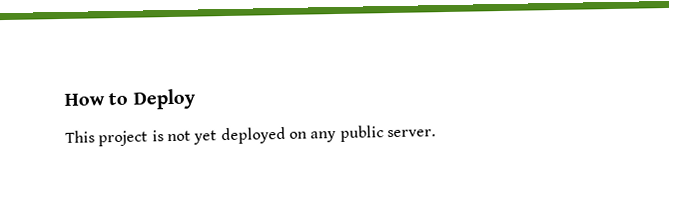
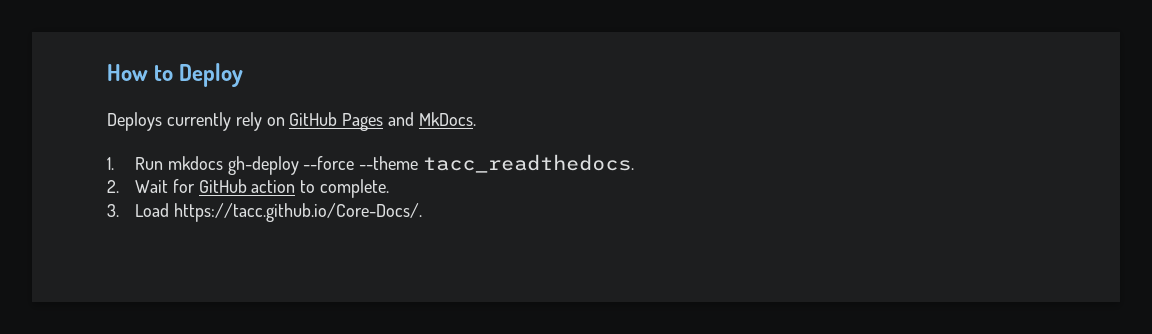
- This project is not yet deployed on any public server.
+ Deploys currently rely on GitHub Pages and MkDocs.
+ 1. Run mkdocs gh-deploy --force --theme tacc_readthedocs.
+ 2. Wait for GitHub action to complete.
+ 3. Load https://tacc.github.io/Core-Docs/.

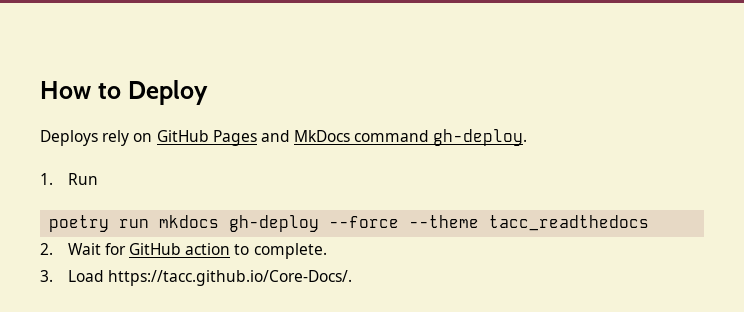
- Deploys currently rely on GitHub Pages and MkDocs.
+ Deploys rely on GitHub Pages and MkDocs command gh-deploy.
- 1. Run mkdocs gh-deploy --force --theme tacc_readthedocs.
+ 1. Run
+ poetry run mkdocs gh-deploy --force --theme tacc_readthedocs

